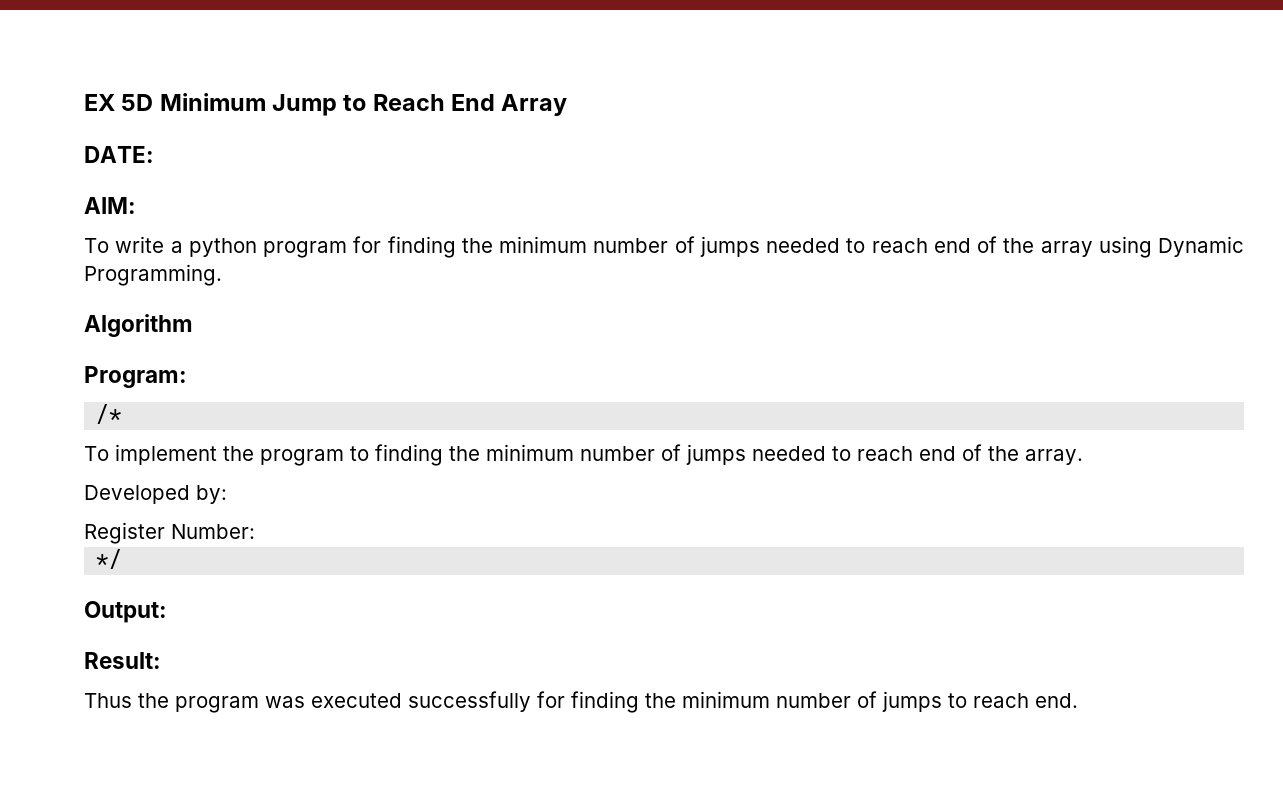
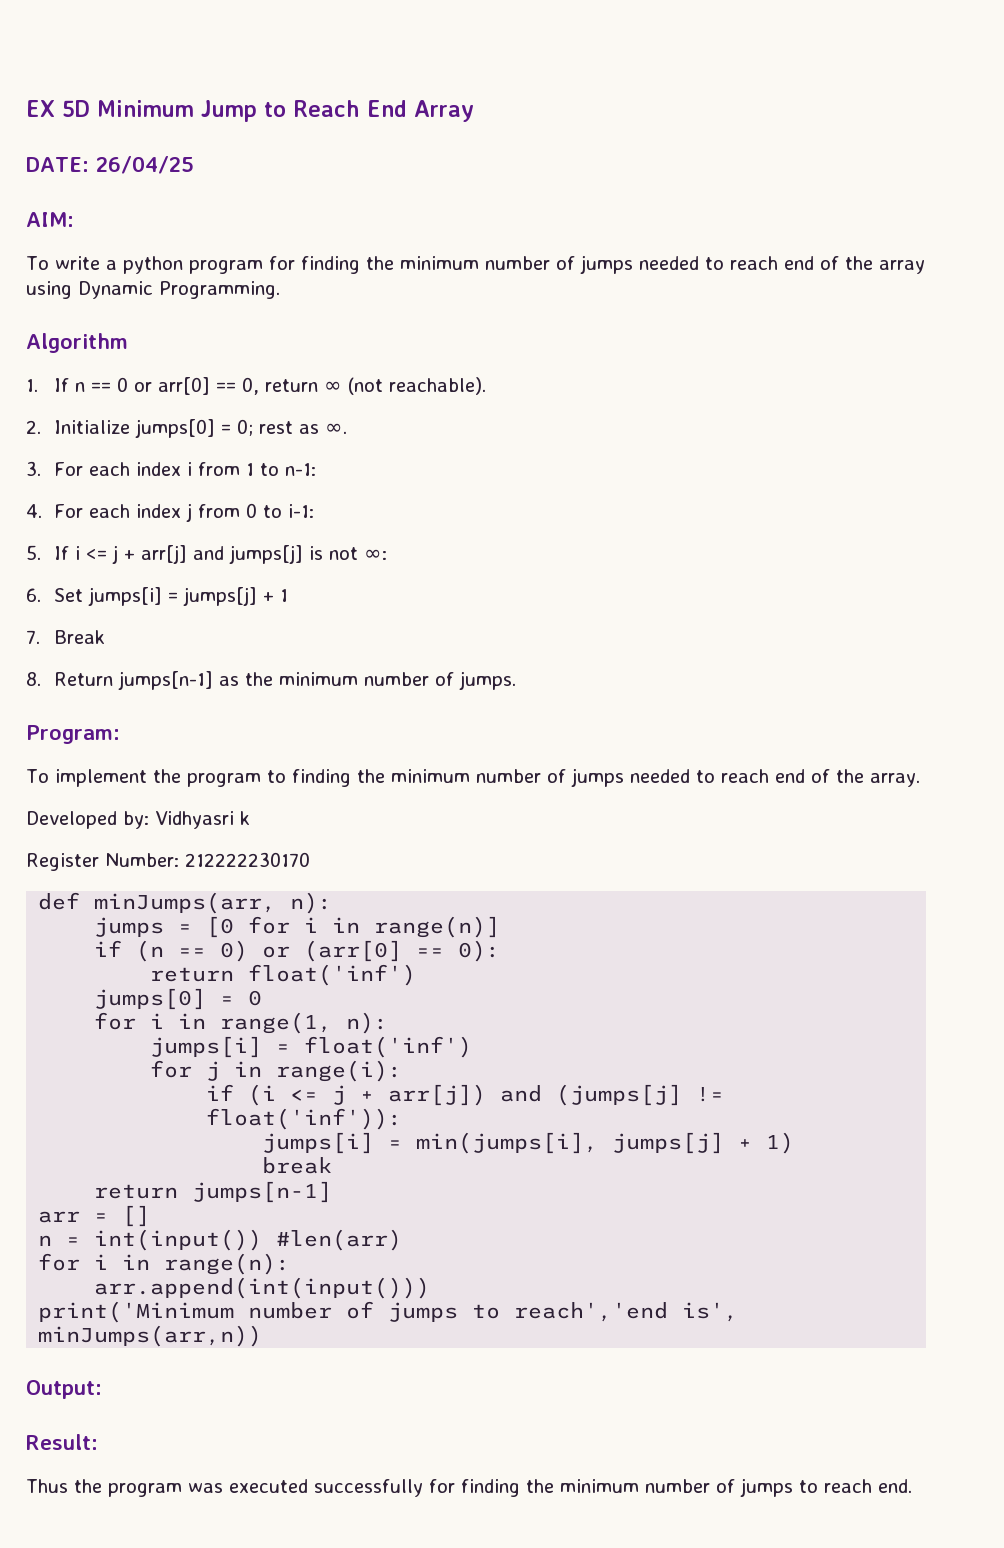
- DATE:
+ DATE: 26/04/25
+ 1. If n == 0 or arr[0] == 0, return ∞ (not reachable).
+ 2. Initialize jumps[0] = 0; rest as ∞.
+ 3. For each index i from 1 to n-1:
+ 4. For each index j from 0 to i-1:
+ 5. If i <= j + arr[j] and jumps[j] is not ∞:
+ 6. Set jumps[i] = jumps[j] + 1
+ 7. Break
+ 8. Return jumps[n-1] as the minimum number of jumps.
- /*
- Developed by:
+ Developed by: Vidhyasri k
- Register Number:
- */
+ Register Number: 212222230170
+ def minJumps(arr, n):
+ jumps = [0 for i in range(n)]
+ if (n == 0) or (arr[0] == 0):
+ return float('inf')
+ jumps[0] = 0
+ for i in range(1, n):
+ jumps[i] = float('inf')
+ for j in range(i):
+ if (i <= j + arr[j]) and (jumps[j] != float('inf')):
+ jumps[i] = min(jumps[i], jumps[j] + 1)
+ break
+ return jumps[n-1]
+ arr = []
+ n = int(input()) #len(arr)
+ for i in range(n):
+ arr.append(int(input()))
+ print('Minimum number of jumps to reach','end is', minJumps(arr,n))

